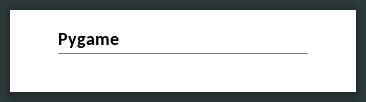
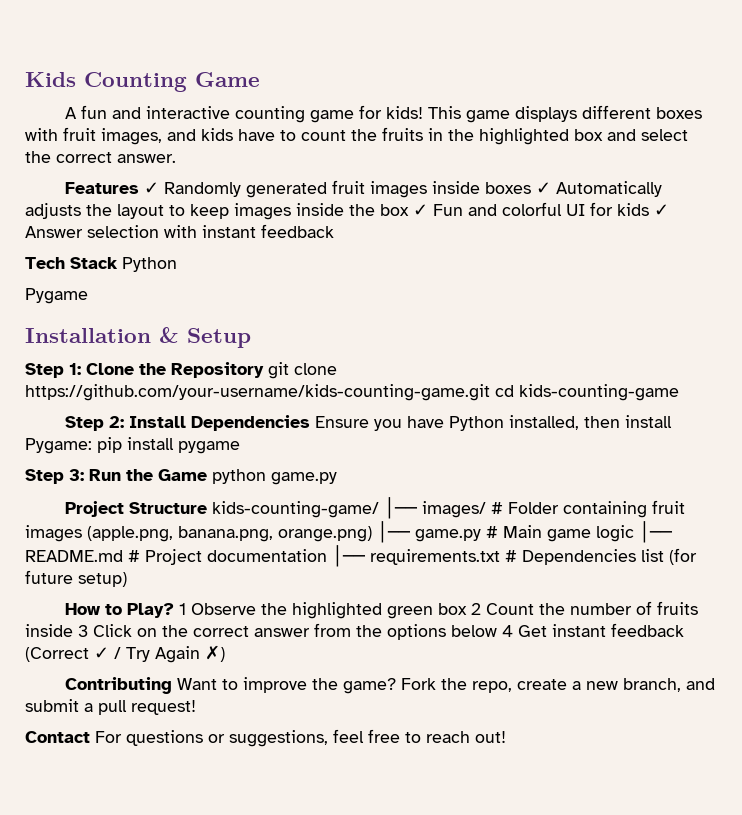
+ Kids Counting Game
+ A fun and interactive counting game for kids! This game displays different boxes with fruit images, and kids have to count the fruits in the highlighted box and select the correct answer.
+ Features ✓ Randomly generated fruit images inside boxes ✓ Automatically adjusts the layout to keep images inside the box ✓ Fun and colorful UI for kids ✓ Answer selection with instant feedback
+ Tech Stack Python
  Pygame
+ Installation & Setup
+ Step 1: Clone the Repository git clone https://github.com/your-username/kids-counting-game.git cd kids-counting-game
+ Step 2: Install Dependencies Ensure you have Python installed, then install Pygame: pip install pygame
+ Step 3: Run the Game python game.py
+ Project Structure kids-counting-game/ │── images/ # Folder containing fruit images (apple.png, banana.png, orange.png) │── game.py # Main game logic │── README.md # Project documentation │── requirements.txt # Dependencies list (for future setup)
+ How to Play? 1 Observe the highlighted green box 2 Count the number of fruits inside 3 Click on the correct answer from the options below 4 Get instant feedback (Correct ✓ / Try Again ✗)
+ Contributing Want to improve the game? Fork the repo, create a new branch, and submit a pull request!
+ Contact For questions or suggestions, feel free to reach out!

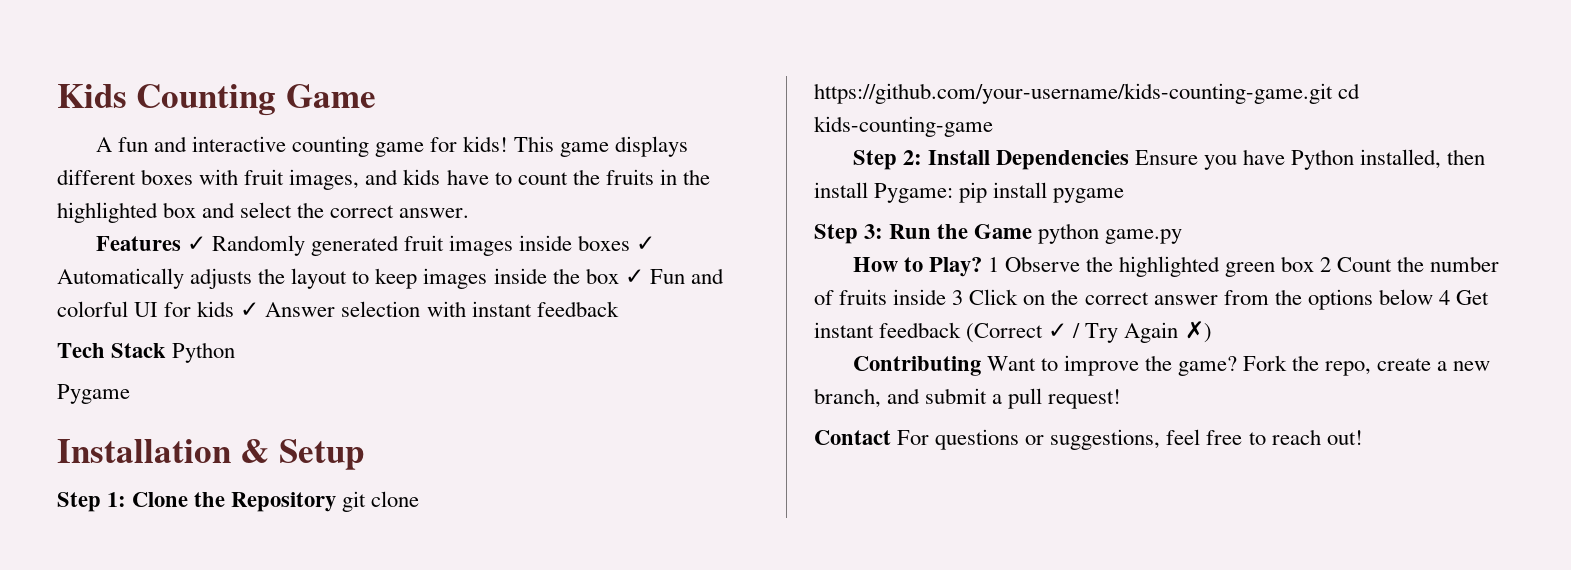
- Project Structure kids-counting-game/ │── images/ # Folder containing fruit images (apple.png, banana.png, orange.png) │── game.py # Main game logic │── README.md # Project documentation │── requirements.txt # Dependencies list (for future setup)

